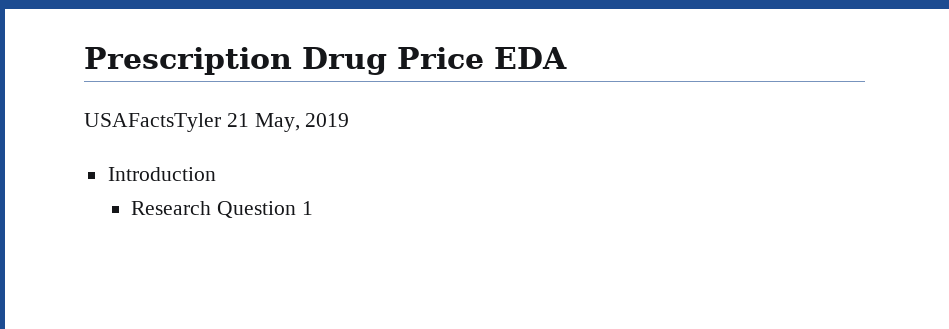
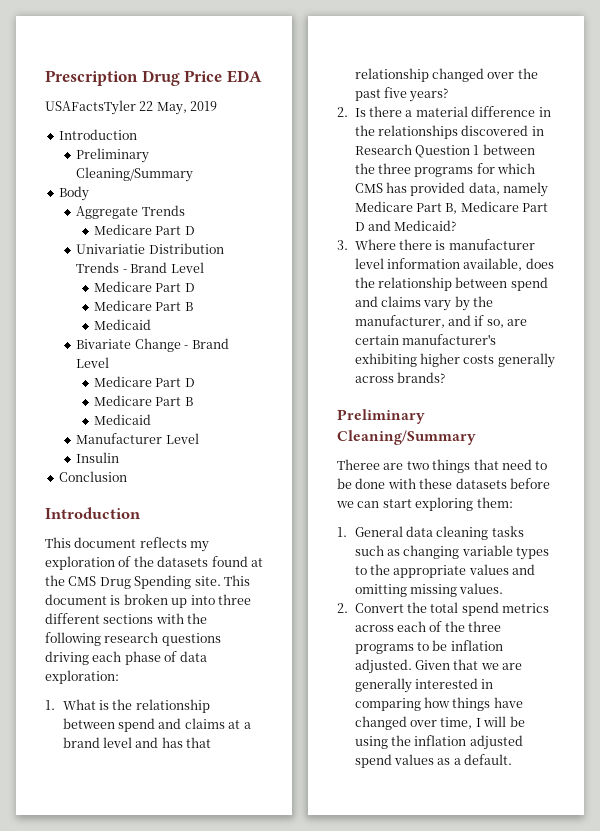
- USAFactsTyler 21 May, 2019
+ USAFactsTyler 22 May, 2019
  Introduction
- Research Question 1
+ Preliminary Cleaning/Summary
+ Body
+ Aggregate Trends
+ Medicare Part D
+ Univariatie Distribution Trends - Brand Level
+ Medicare Part D
+ Medicare Part B
+ Medicaid
+ Bivariate Change - Brand Level
+ Medicare Part D
+ Medicare Part B
+ Medicaid
+ Manufacturer Level
+ Insulin
+ Conclusion
+ Introduction
+ This document reflects my exploration of the datasets found at the CMS Drug Spending site. This document is broken up into three different sections with the following research questions driving each phase of data exploration:
+ 1. What is the relationship between spend and claims at a brand level and has that relationship changed over the past five years?
+ 2. Is there a material difference in the relationships discovered in Research Question 1 between the three programs for which CMS has provided data, namely Medicare Part B, Medicare Part D and Medicaid?
+ 3. Where there is manufacturer level information available, does the relationship between spend and claims vary by the manufacturer, and if so, are certain manufacturer's exhibiting higher costs generally across brands?
+ Preliminary Cleaning/Summary
+ Theree are two things that need to be done with these datasets before we can start exploring them:
+ 1. General data cleaning tasks such as changing variable types to the appropriate values and omitting missing values.
+ 2. Convert the total spend metrics across each of the three programs to be inflation adjusted. Given that we are generally interested in comparing how things have changed over time, I will be using the inflation adjusted spend values as a default.

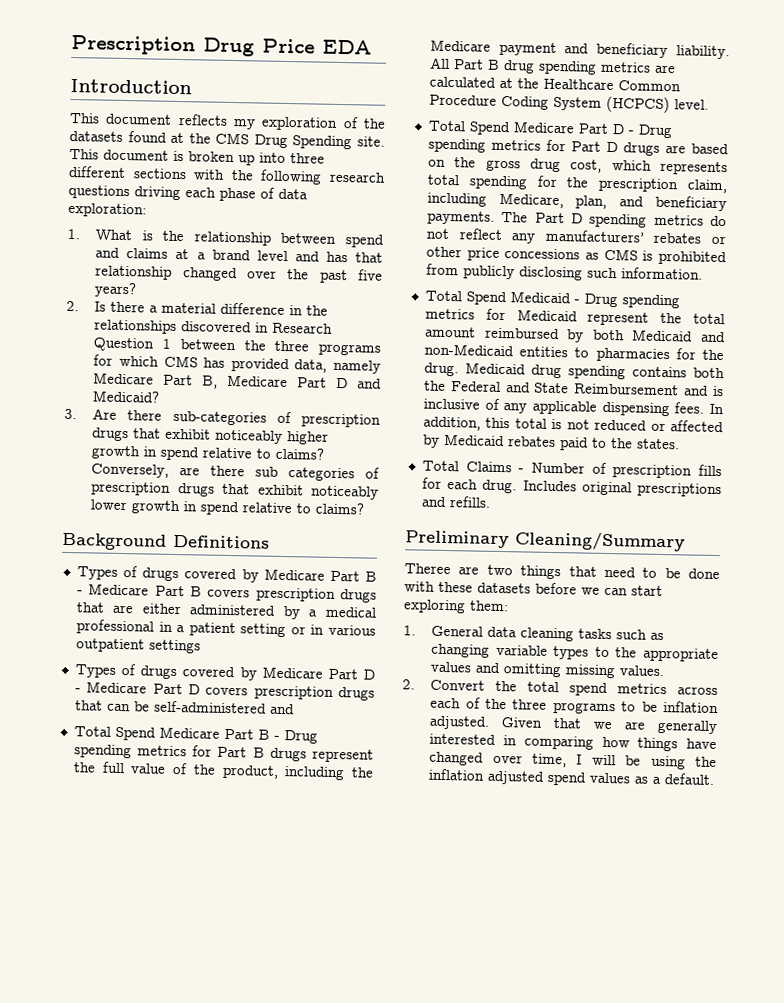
- USAFactsTyler 22 May, 2019
- Introduction
- Preliminary Cleaning/Summary
- Body
- Aggregate Trends
- Medicare Part D
- Univariatie Distribution Trends - Brand Level
- Medicare Part D
- Medicare Part B
- Medicaid
- Bivariate Change - Brand Level
- Medicare Part D
- Medicare Part B
- Medicaid
- Manufacturer Level
- Insulin
- Conclusion
- 3. Where there is manufacturer level information available, does the relationship between spend and claims vary by the manufacturer, and if so, are certain manufacturer's exhibiting higher costs generally across brands?
+ 3. Are there sub-categories of prescription drugs that exhibit noticeably higher growth in spend relative to claims? Conversely, are there sub categories of prescription drugs that exhibit noticeably lower growth in spend relative to claims?
+ Background Definitions
+ Types of drugs covered by Medicare Part B - Medicare Part B covers prescription drugs that are either administered by a medical professional in a patient setting or in various outpatient settings
+ Types of drugs covered by Medicare Part D - Medicare Part D covers prescription drugs that can be self-administered and
+ Total Spend Medicare Part B - Drug spending metrics for Part B drugs represent the full value of the product, including the Medicare payment and beneficiary liability. All Part B drug spending metrics are calculated at the Healthcare Common Procedure Coding System (HCPCS) level.
+ Total Spend Medicare Part D - Drug spending metrics for Part D drugs are based on the gross drug cost, which represents total spending for the prescription claim, including Medicare, plan, and beneficiary payments. The Part D spending metrics do not reflect any manufacturers’ rebates or other price concessions as CMS is prohibited from publicly disclosing such information.
+ Total Spend Medicaid - Drug spending metrics for Medicaid represent the total amount reimbursed by both Medicaid and non-Medicaid entities to pharmacies for the drug. Medicaid drug spending contains both the Federal and State Reimbursement and is inclusive of any applicable dispensing fees. In addition, this total is not reduced or affected by Medicaid rebates paid to the states.
+ Total Claims - Number of prescription fills for each drug. Includes original prescriptions and refills.

